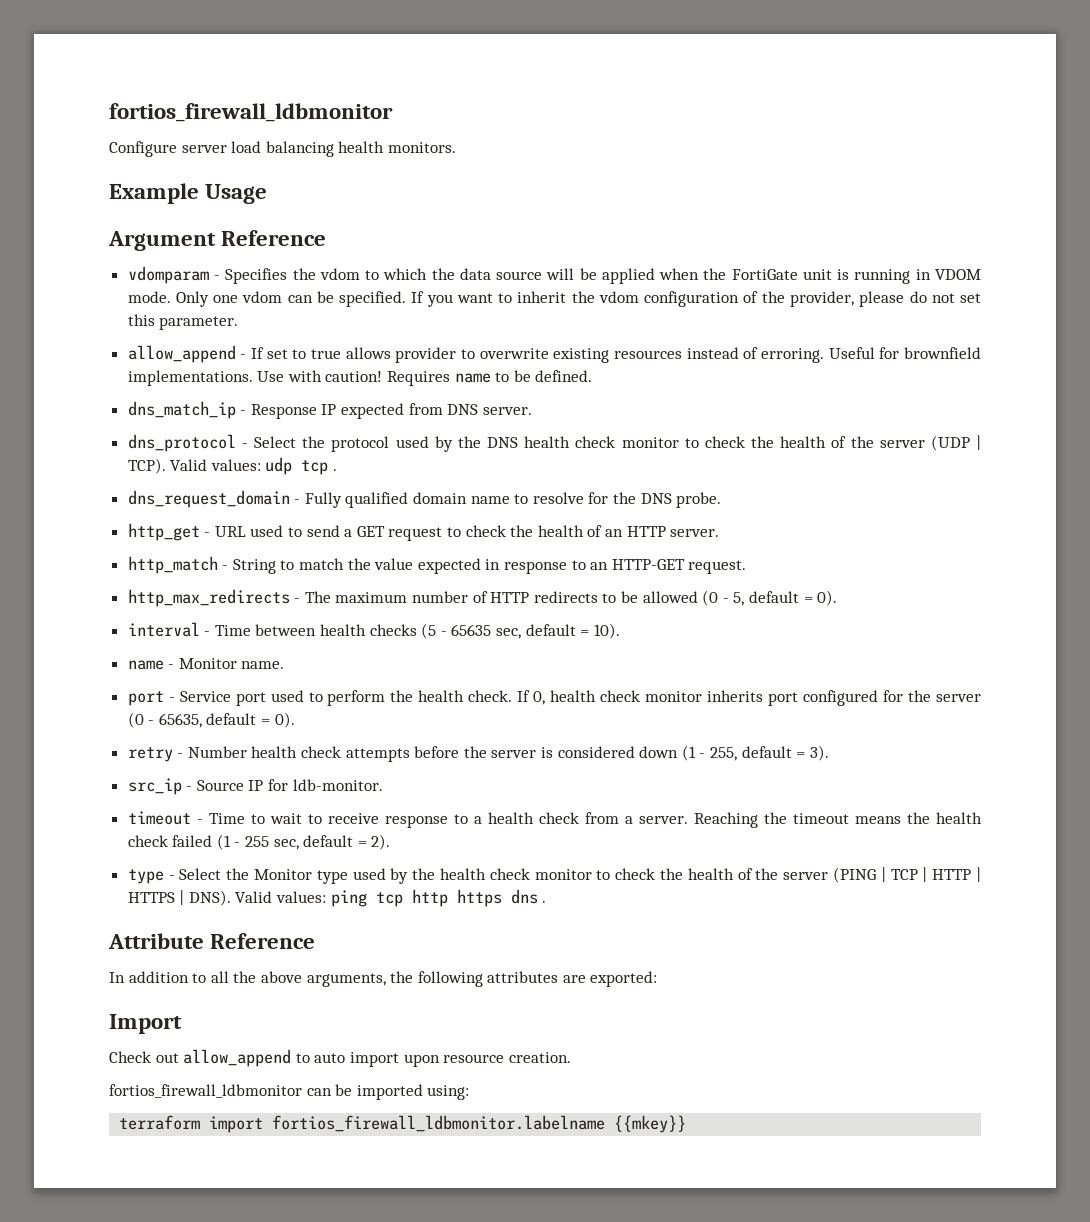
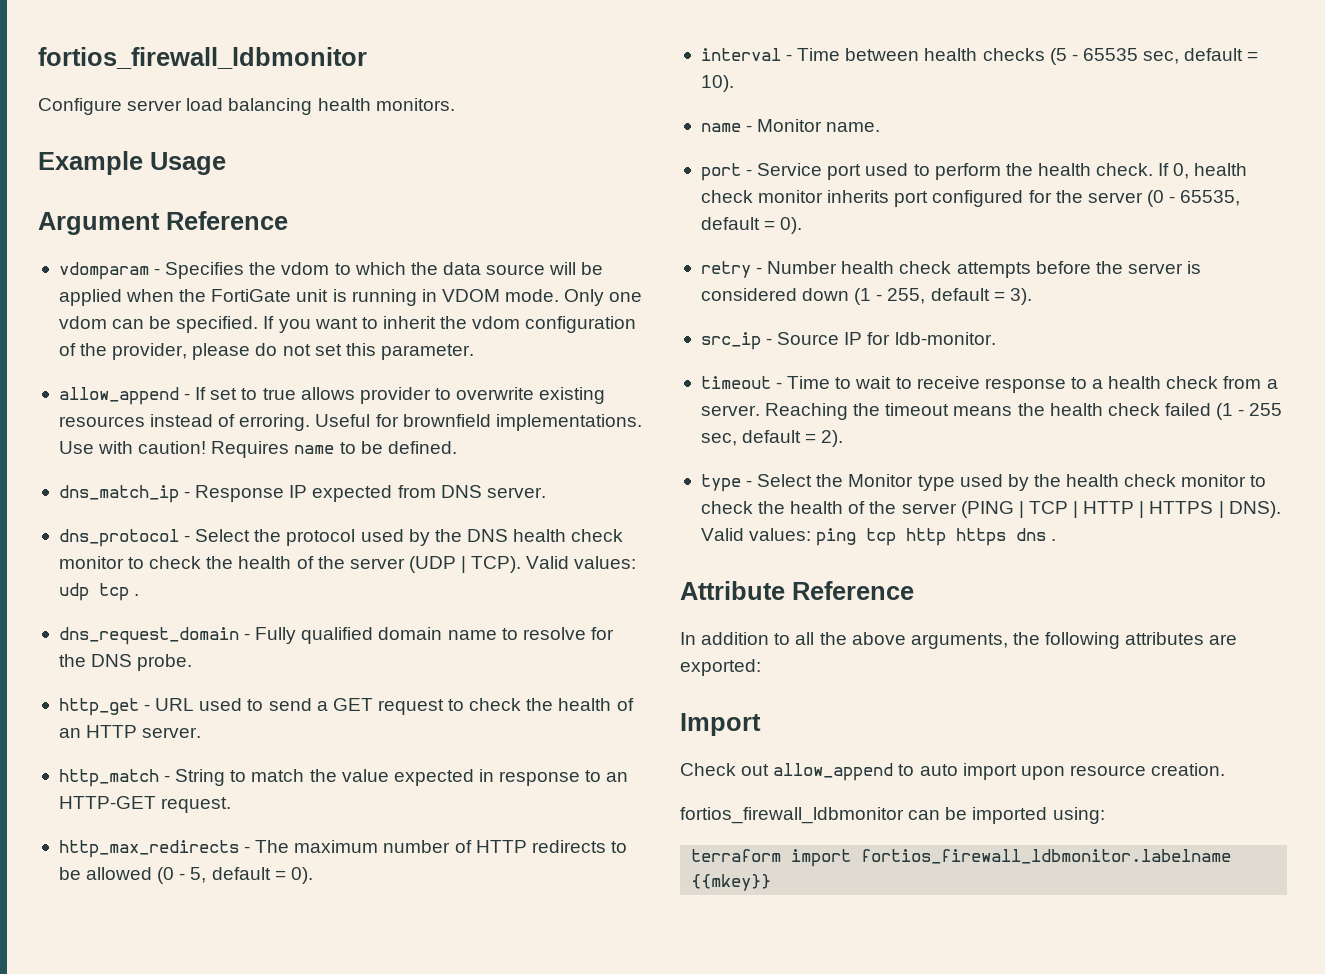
- interval - Time between health checks (5 - 65635 sec, default = 10).
+ interval - Time between health checks (5 - 65535 sec, default = 10).
- If 0, health check monitor inherits port configured for the server (0 - 65635, default = 0).
+ If 0, health check monitor inherits port configured for the server (0 - 65535, default = 0).

